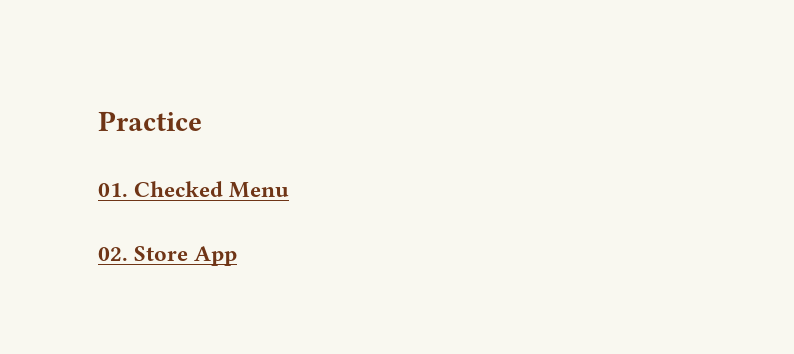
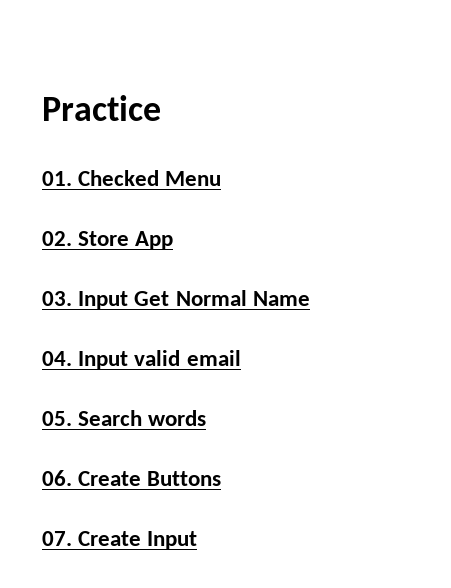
+ 03. Input Get Normal Name
+ 04. Input valid email
+ 05. Search words
+ 06. Сreate Buttons
+ 07. Сreate Input

